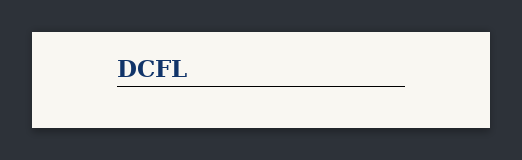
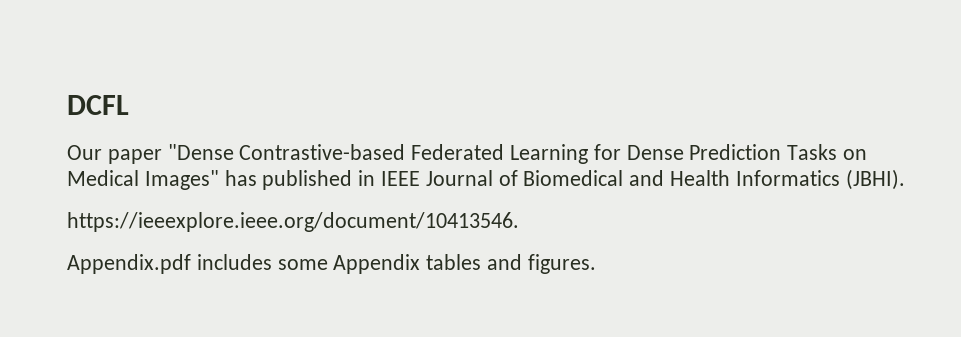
+ Our paper "Dense Contrastive-based Federated Learning for Dense Prediction Tasks on Medical Images" has published in IEEE Journal of Biomedical and Health Informatics (JBHI).
+ https://ieeexplore.ieee.org/document/10413546.
+ Appendix.pdf includes some Appendix tables and figures.

